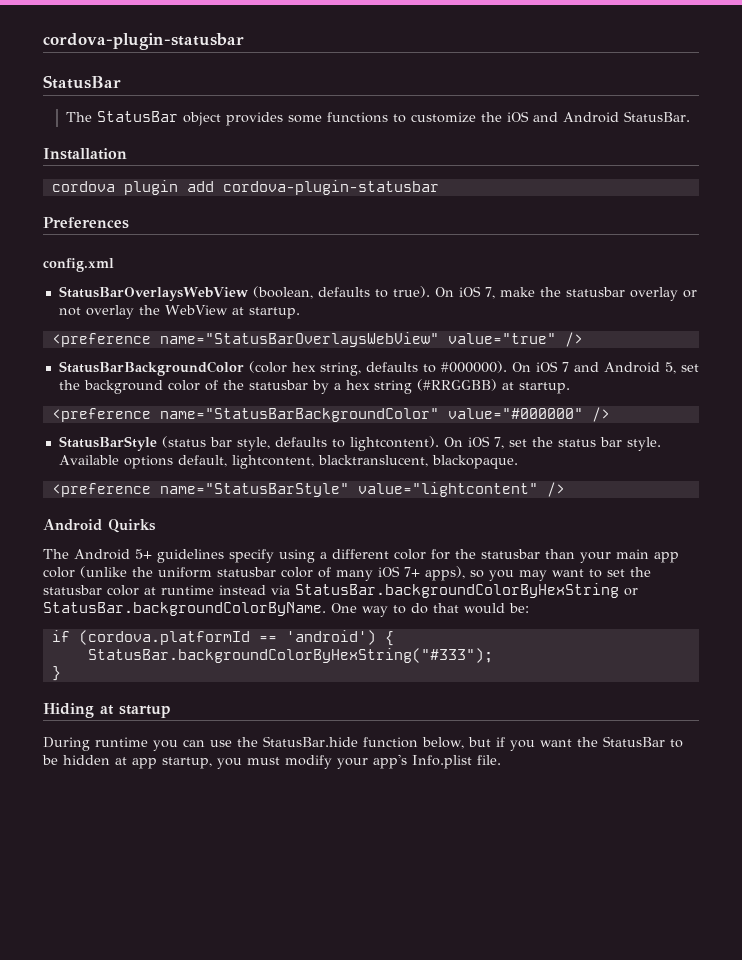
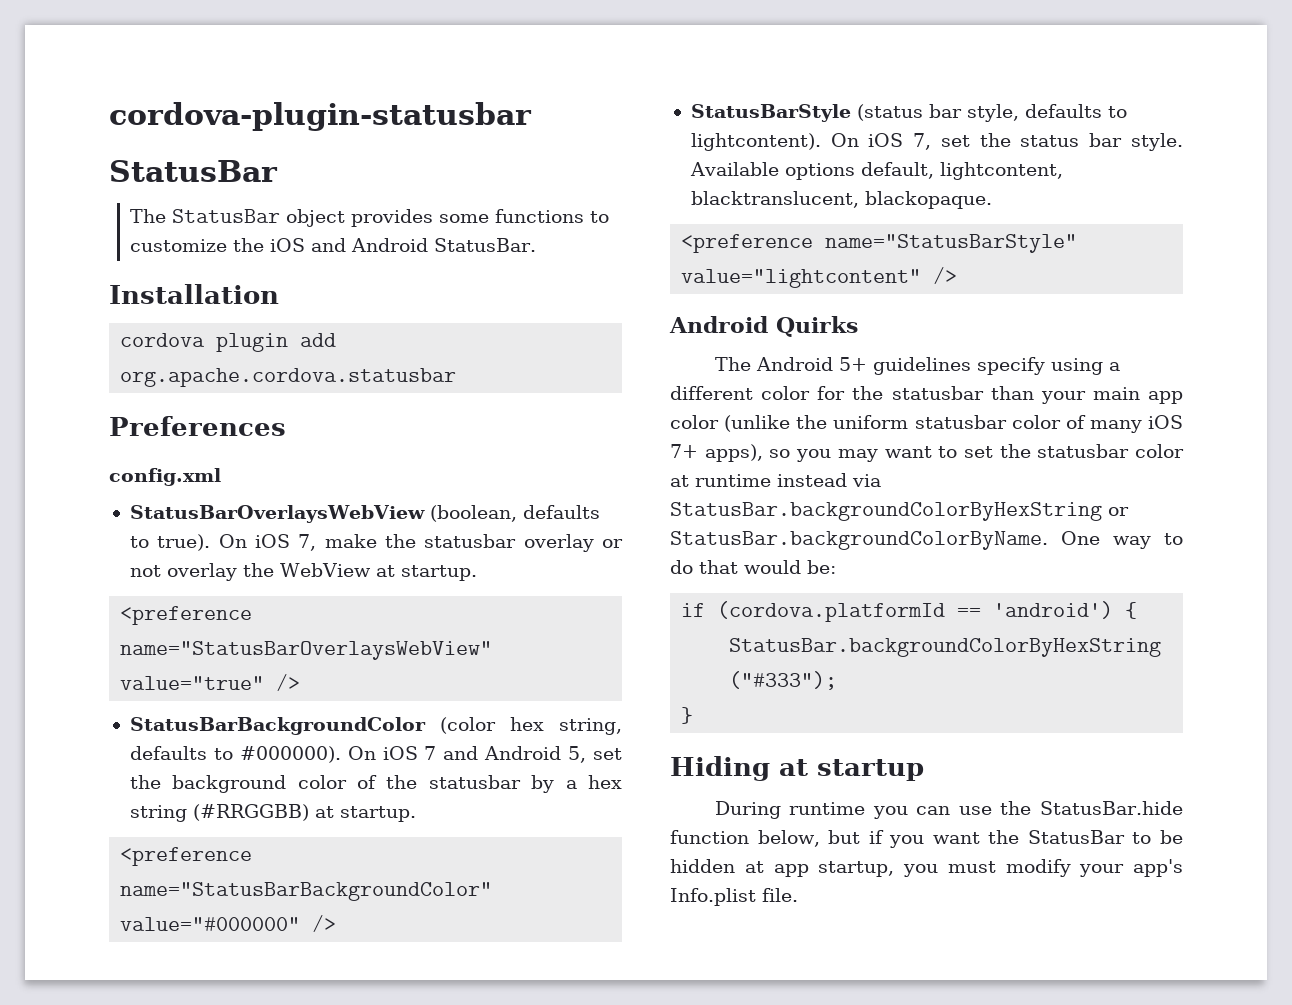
- cordova plugin add cordova-plugin-statusbar
+ cordova plugin add org.apache.cordova.statusbar

